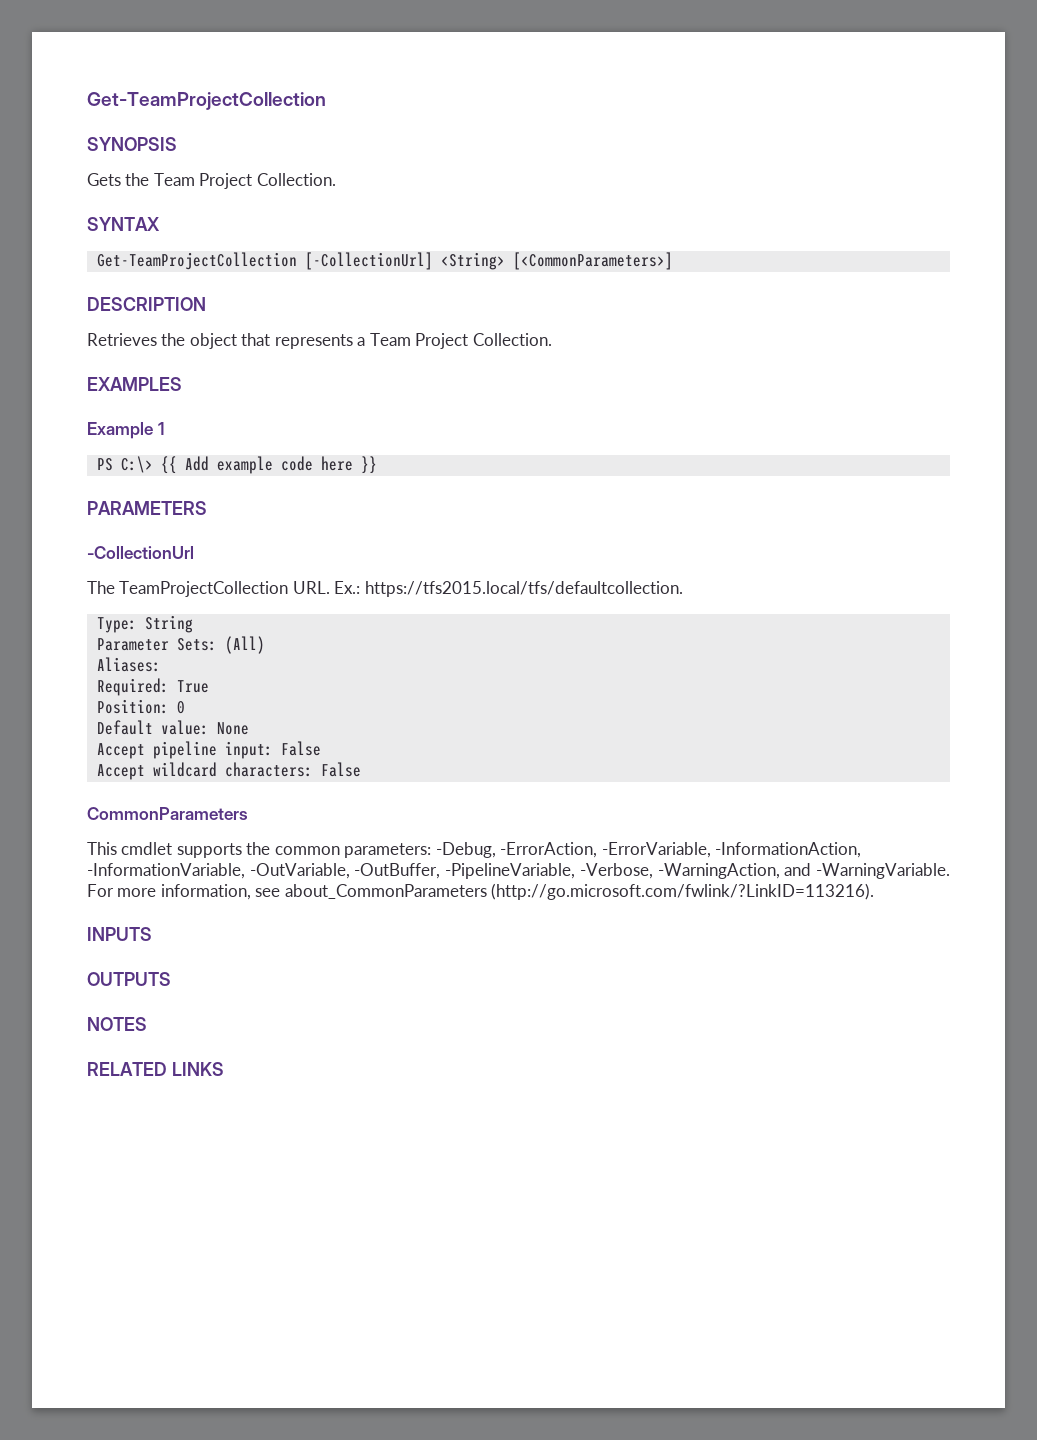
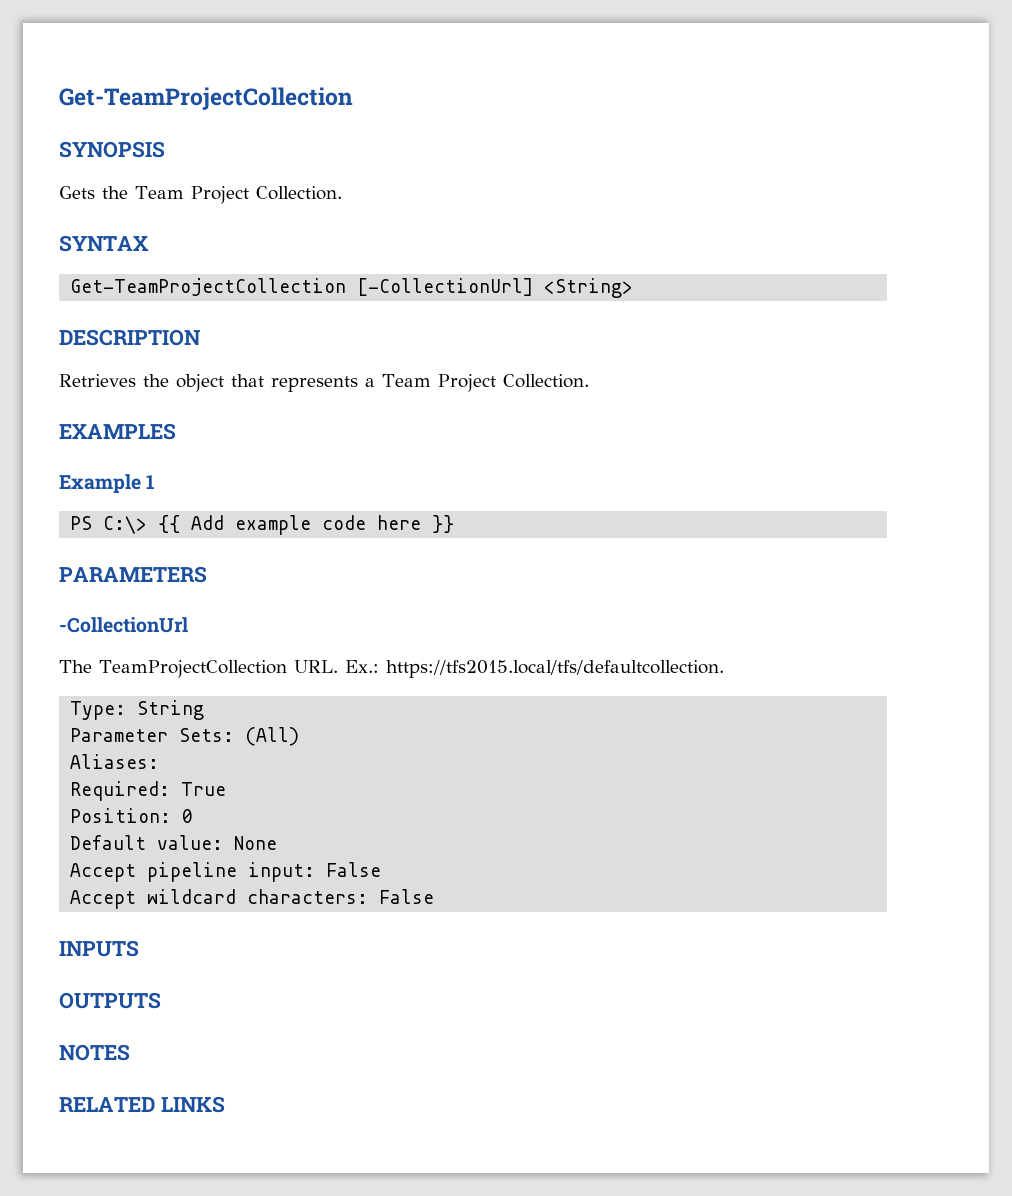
- Get-TeamProjectCollection [-CollectionUrl] <String> [<CommonParameters>]
+ Get-TeamProjectCollection [-CollectionUrl] <String>
- CommonParameters
- This cmdlet supports the common parameters: -Debug, -ErrorAction, -ErrorVariable, -InformationAction, -InformationVariable, -OutVariable, -OutBuffer, -PipelineVariable, -Verbose, -WarningAction, and -WarningVariable. For more information, see about_CommonParameters (http://go.microsoft.com/fwlink/?LinkID=113216).

